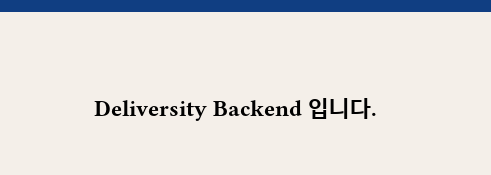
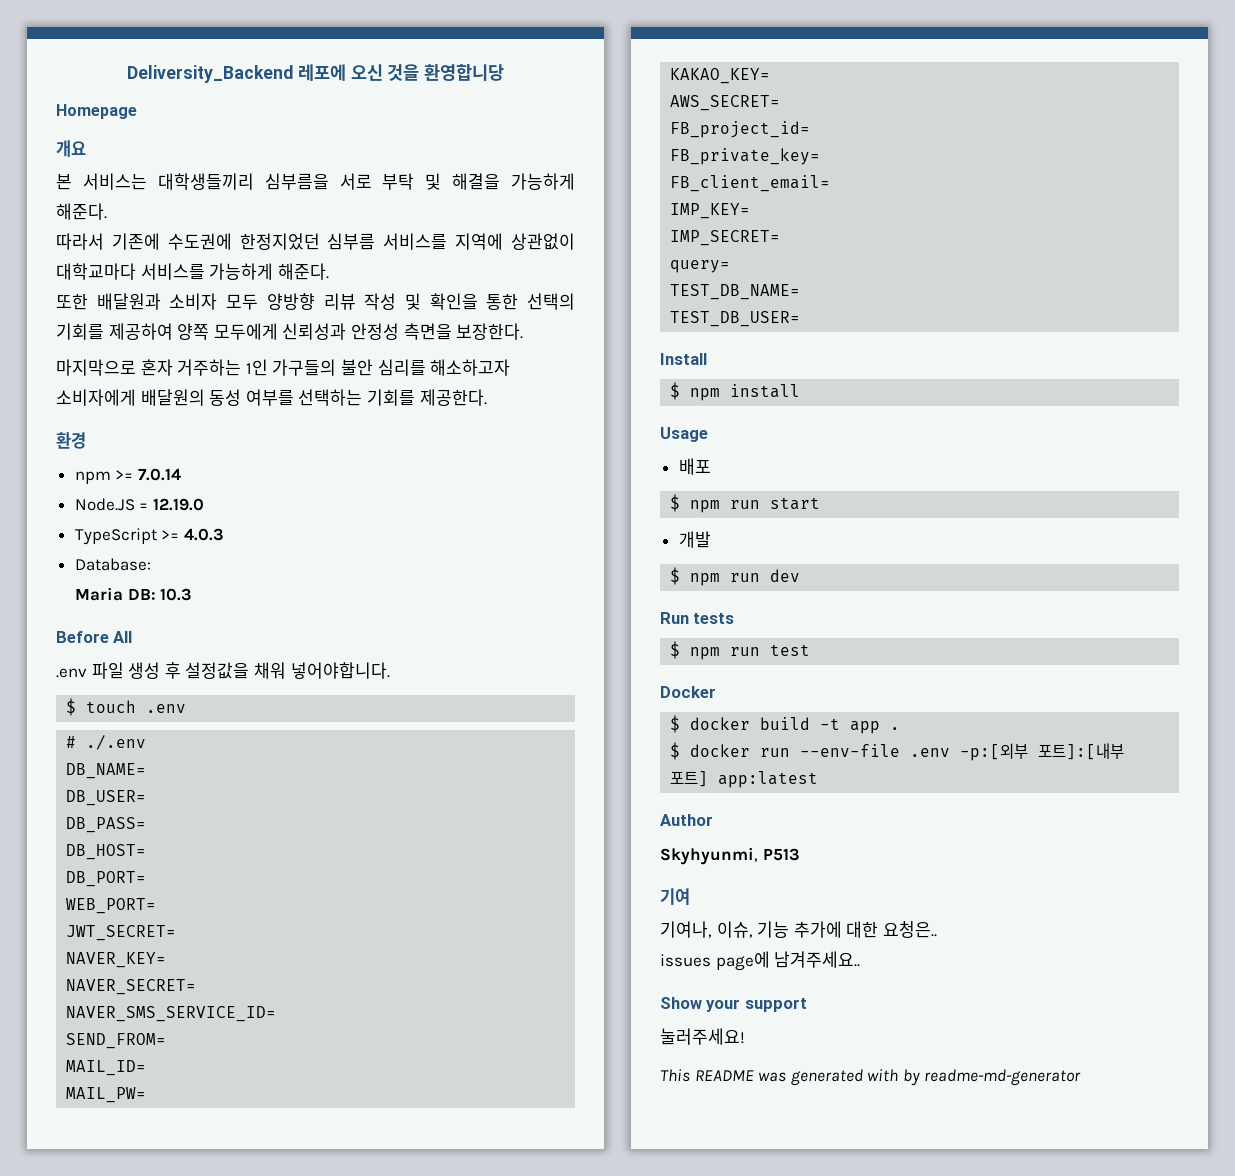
- Deliversity Backend 입니다.
+ Deliversity_Backend 레포에 오신 것을 환영합니당
+ Homepage
+ 개요
+ 본 서비스는 대학생들끼리 심부름을 서로 부탁 및 해결을 가능하게 해준다.
+ 따라서 기존에 수도권에 한정지었던 심부름 서비스를 지역에 상관없이 대학교마다 서비스를 가능하게 해준다.
+ 또한 배달원과 소비자 모두 양방향 리뷰 작성 및 확인을 통한 선택의 기회를 제공하여 양쪽 모두에게 신뢰성과 안정성 측면을 보장한다.
+ 마지막으로 혼자 거주하는 1인 가구들의 불안 심리를 해소하고자 소비자에게 배달원의 동성 여부를 선택하는 기회를 제공한다.
+ 환경
+ npm >= 7.0.14
+ Node.JS = 12.19.0
+ TypeScript >= 4.0.3
+ Database:
+ Maria DB: 10.3
+ Before All
+ .env 파일 생성 후 설정값을 채워 넣어야합니다.
+ $ touch .env
+ # ./.env
+ DB_NAME=
+ DB_USER=
+ DB_PASS=
+ DB_HOST=
+ DB_PORT=
+ WEB_PORT=
+ JWT_SECRET=
+ NAVER_KEY=
+ NAVER_SECRET=
+ NAVER_SMS_SERVICE_ID=
+ SEND_FROM=
+ MAIL_ID=
+ MAIL_PW=
+ KAKAO_KEY=
+ AWS_SECRET=
+ FB_project_id=
+ FB_private_key=
+ FB_client_email=
+ IMP_KEY=
+ IMP_SECRET=
+ query=
+ TEST_DB_NAME=
+ TEST_DB_USER=
+ Install
+ $ npm install
+ Usage
+ 배포
+ $ npm run start
+ 개발
+ $ npm run dev
+ Run tests
+ $ npm run test
+ Docker
+ $ docker build -t app .
+ $ docker run --env-file .env -p:[외부 포트]:[내부 포트] app:latest
+ Author
+ Skyhyunmi, P513
+ 기여
+ 기여나, 이슈, 기능 추가에 대한 요청은..
+ issues page에 남겨주세요..
+ Show your support
+ 눌러주세요!
+ This README was generated with by readme-md-generator

